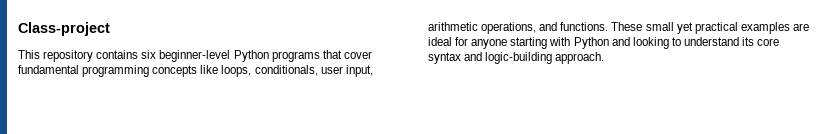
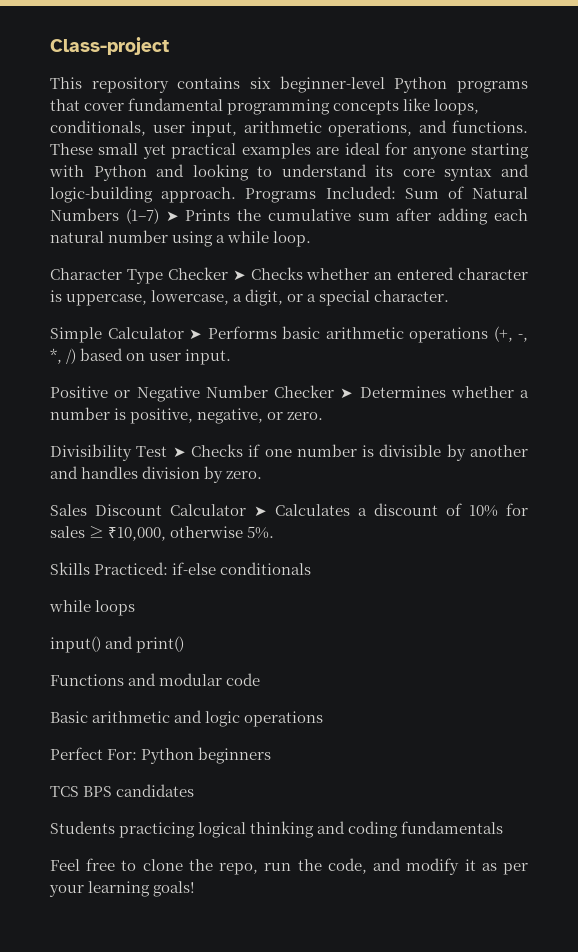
+ Programs Included: Sum of Natural Numbers (1–7) ➤ Prints the cumulative sum after adding each natural number using a while loop.
+ Character Type Checker ➤ Checks whether an entered character is uppercase, lowercase, a digit, or a special character.
+ Simple Calculator ➤ Performs basic arithmetic operations (+, -, *, /) based on user input.
+ Positive or Negative Number Checker ➤ Determines whether a number is positive, negative, or zero.
+ Divisibility Test ➤ Checks if one number is divisible by another and handles division by zero.
+ Sales Discount Calculator ➤ Calculates a discount of 10% for sales ≥ ₹10,000, otherwise 5%.
+ Skills Practiced: if-else conditionals
+ while loops
+ input() and print()
+ Functions and modular code
+ Basic arithmetic and logic operations
+ Perfect For: Python beginners
+ TCS BPS candidates
+ Students practicing logical thinking and coding fundamentals
+ Feel free to clone the repo, run the code, and modify it as per your learning goals!

